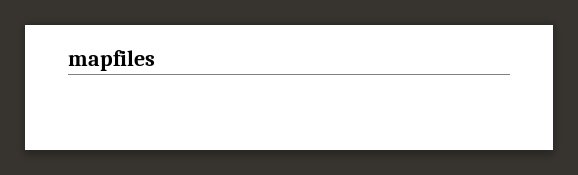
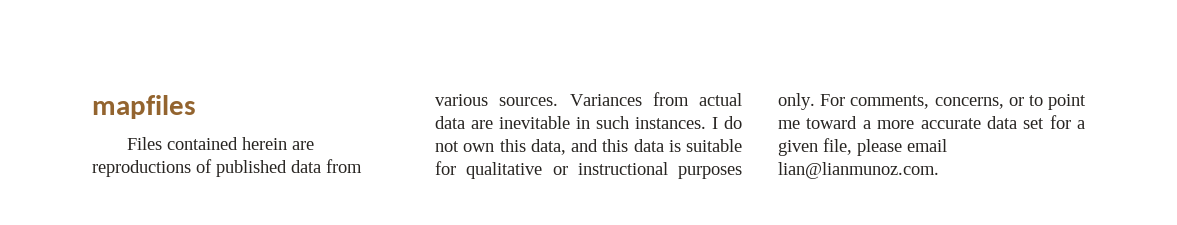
+ Files contained herein are reproductions of published data from various sources. Variances from actual data are inevitable in such instances. I do not own this data, and this data is suitable for qualitative or instructional purposes only. For comments, concerns, or to point me toward a more accurate data set for a given file, please email lian@lianmunoz.com.

